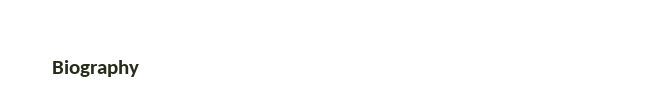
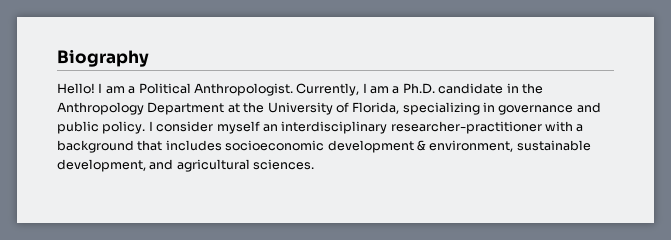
+ Hello! I am a Political Anthropologist. Currently, I am a Ph.D. candidate in the Anthropology Department at the University of Florida, specializing in governance and public policy. I consider myself an interdisciplinary researcher-practitioner with a background that includes socioeconomic development & environment, sustainable development, and agricultural sciences.

